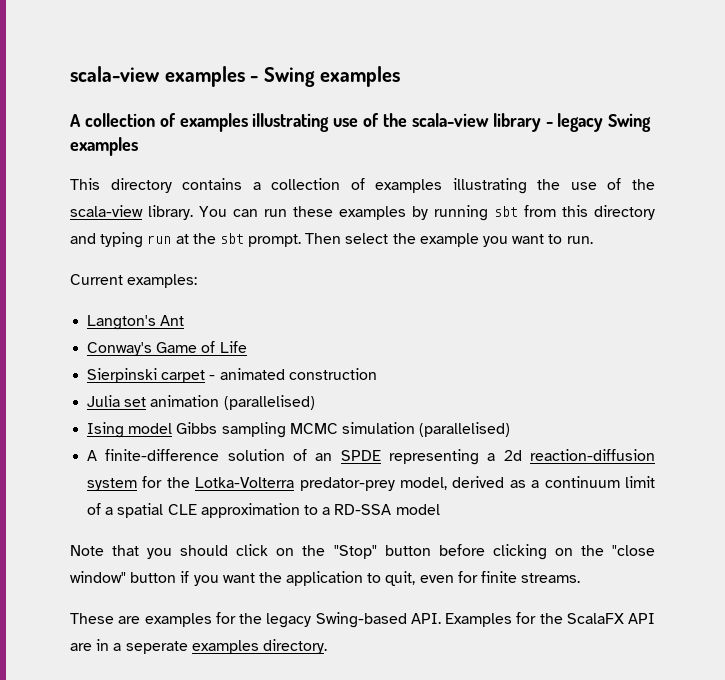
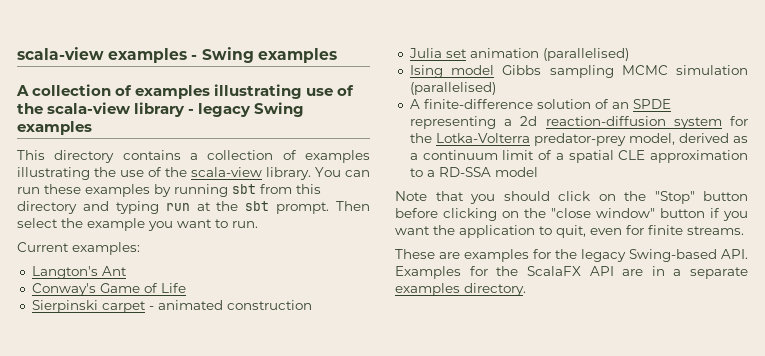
- These are examples for the legacy Swing-based API. Examples for the ScalaFX API are in a seperate examples directory.
+ These are examples for the legacy Swing-based API. Examples for the ScalaFX API are in a separate examples directory.

